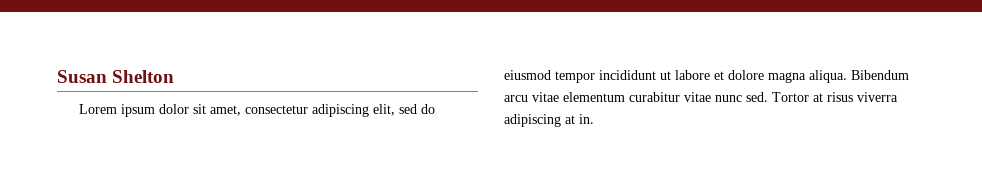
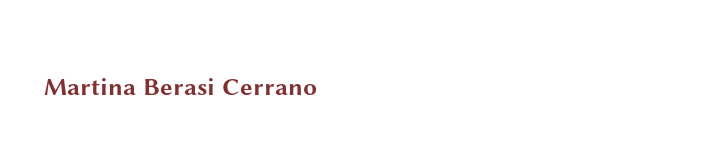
- Susan Shelton
- Lorem ipsum dolor sit amet, consectetur adipiscing elit, sed do eiusmod tempor incididunt ut labore et dolore magna aliqua. Bibendum arcu vitae elementum curabitur vitae nunc sed. Tortor at risus viverra adipiscing at in.
+ Martina Berasi Cerrano

